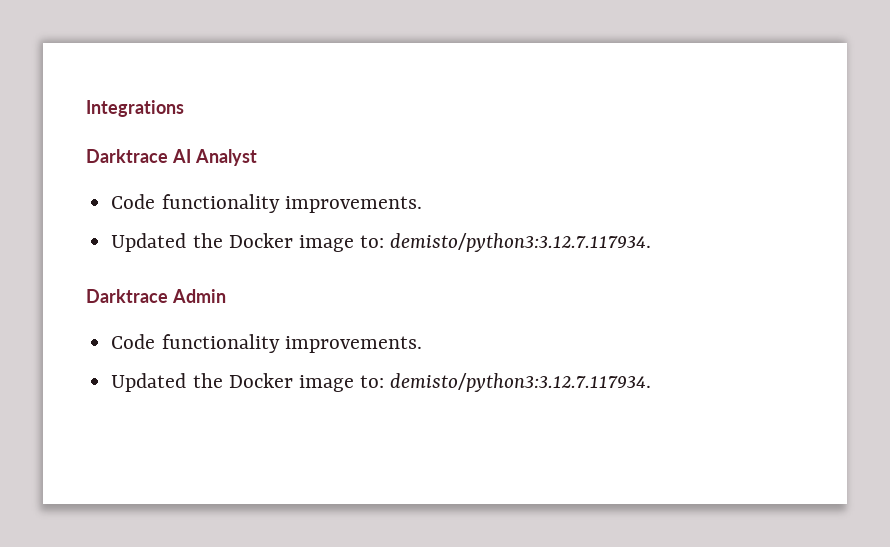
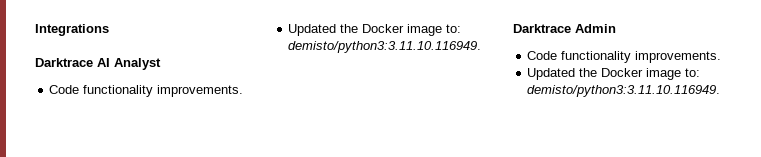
  Darktrace AI Analyst
  Code functionality improvements.
- Updated the Docker image to: demisto/python3:3.12.7.117934.
+ Updated the Docker image to: demisto/python3:3.11.10.116949.
  Darktrace Admin
  Code functionality improvements.
- Updated the Docker image to: demisto/python3:3.12.7.117934.
+ Updated the Docker image to: demisto/python3:3.11.10.116949.

